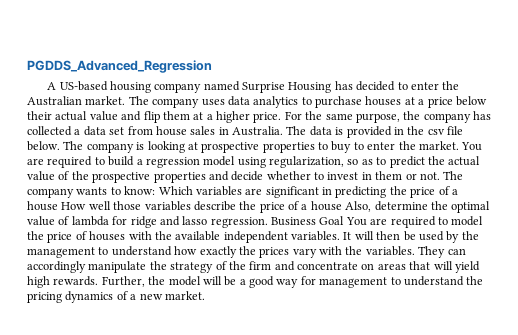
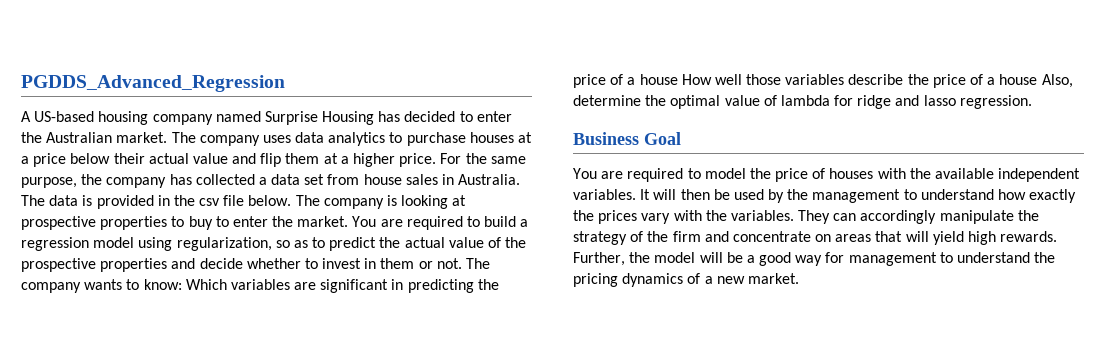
- The company wants to know: Which variables are significant in predicting the price of a house How well those variables describe the price of a house Also, determine the optimal value of lambda for ridge and lasso regression. Business Goal You are required to model the price of houses with the available independent variables.
+ The company wants to know: Which variables are significant in predicting the price of a house How well those variables describe the price of a house Also, determine the optimal value of lambda for ridge and lasso regression.
+ Business Goal
+ You are required to model the price of houses with the available independent variables.

